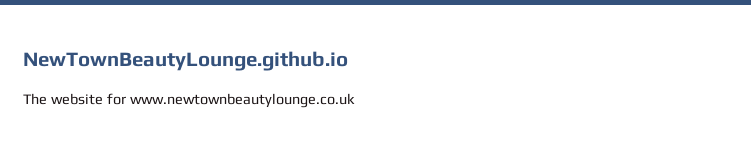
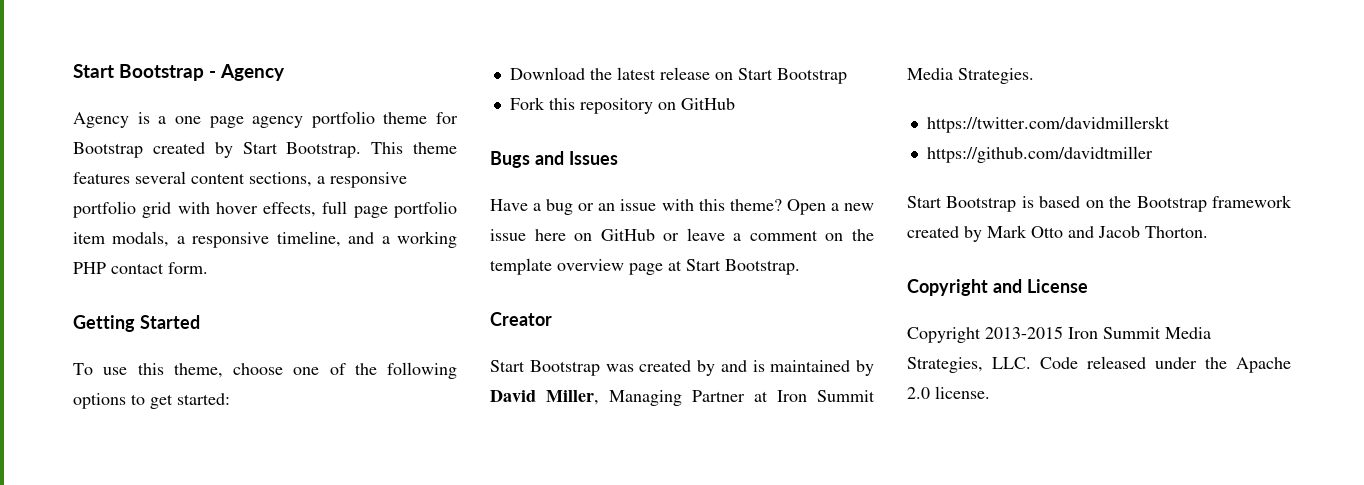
- NewTownBeautyLounge.github.io
- The website for www.newtownbeautylounge.co.uk
+ Start Bootstrap - Agency
+ Agency is a one page agency portfolio theme for Bootstrap created by Start Bootstrap. This theme features several content sections, a responsive portfolio grid with hover effects, full page portfolio item modals, a responsive timeline, and a working PHP contact form.
+ Getting Started
+ To use this theme, choose one of the following options to get started:
+ Download the latest release on Start Bootstrap
+ Fork this repository on GitHub
+ Bugs and Issues
+ Have a bug or an issue with this theme? Open a new issue here on GitHub or leave a comment on the template overview page at Start Bootstrap.
+ Creator
+ Start Bootstrap was created by and is maintained by David Miller, Managing Partner at Iron Summit Media Strategies.
+ https://twitter.com/davidmillerskt
+ https://github.com/davidtmiller
+ Start Bootstrap is based on the Bootstrap framework created by Mark Otto and Jacob Thorton.
+ Copyright and License
+ Copyright 2013-2015 Iron Summit Media Strategies, LLC. Code released under the Apache 2.0 license.

